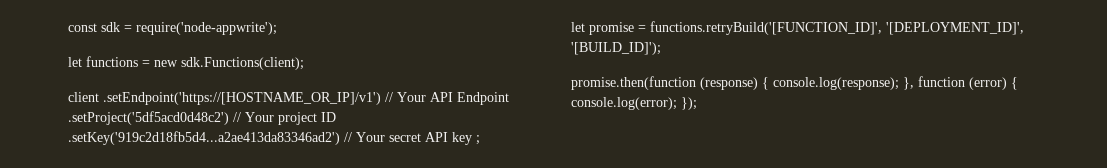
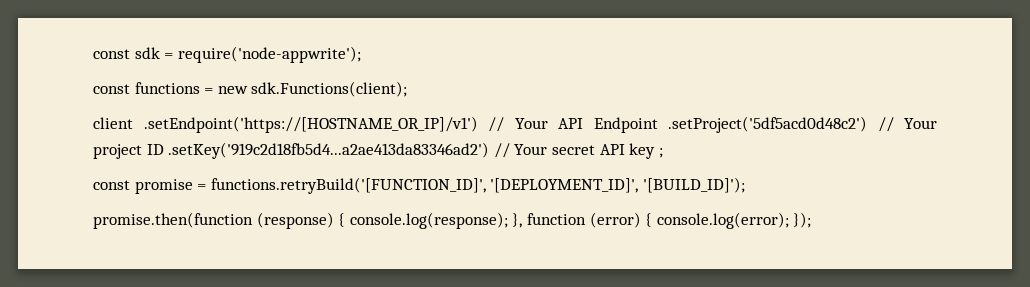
- let functions = new sdk.Functions(client);
+ const functions = new sdk.Functions(client);
- let promise = functions.retryBuild('[FUNCTION_ID]', '[DEPLOYMENT_ID]', '[BUILD_ID]');
+ const promise = functions.retryBuild('[FUNCTION_ID]', '[DEPLOYMENT_ID]', '[BUILD_ID]');

